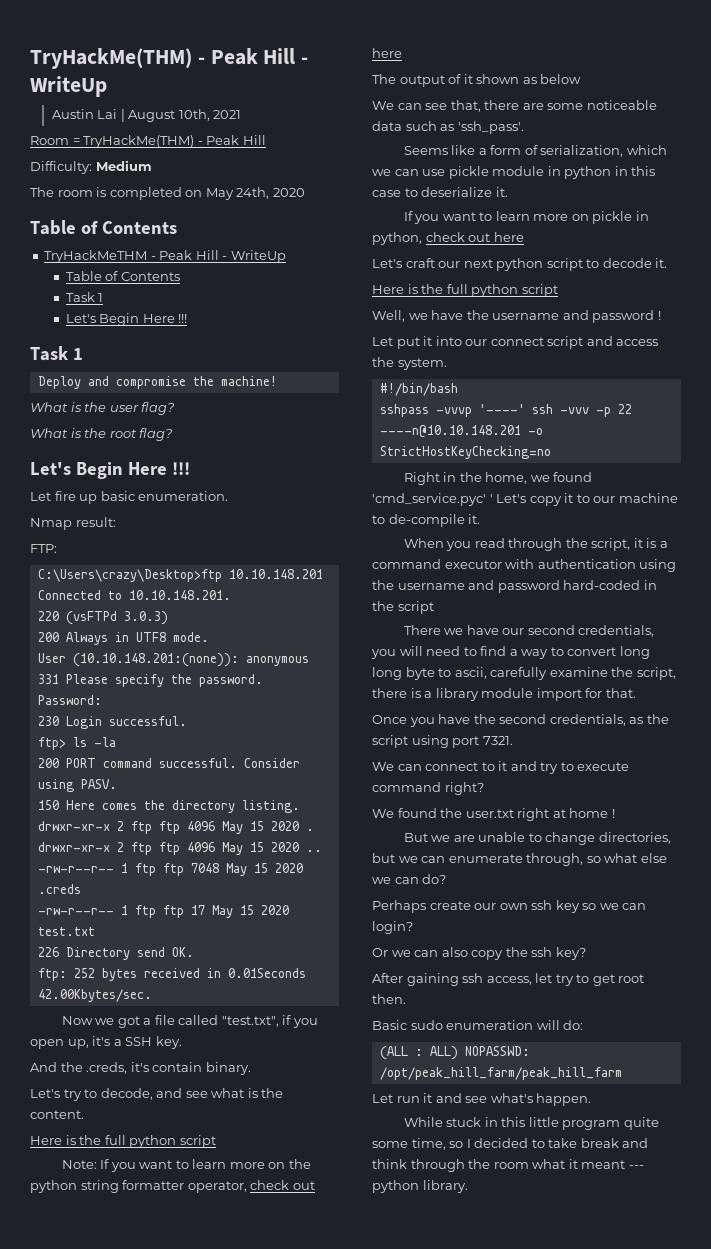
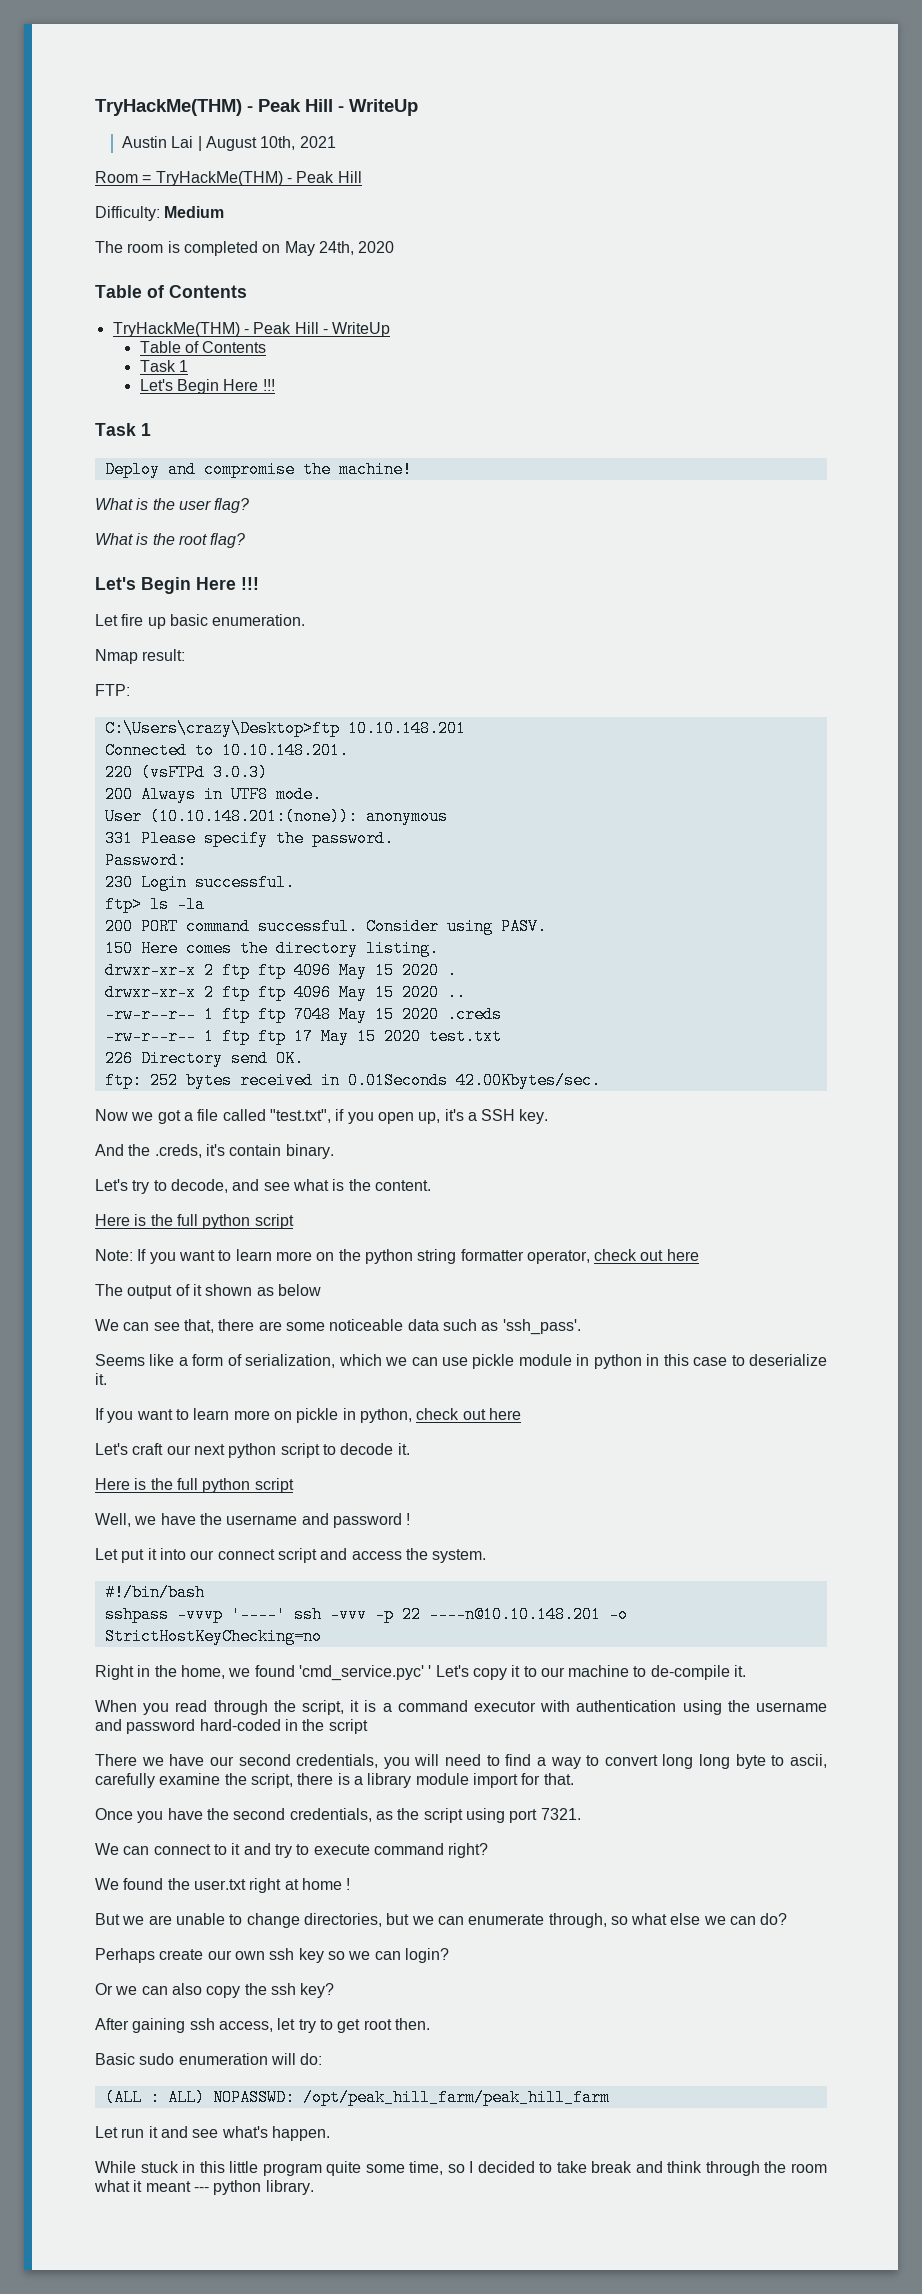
  The room is completed on May 24th, 2020
  Table of Contents
- TryHackMeTHM - Peak Hill - WriteUp
+ TryHackMe(THM) - Peak Hill - WriteUp

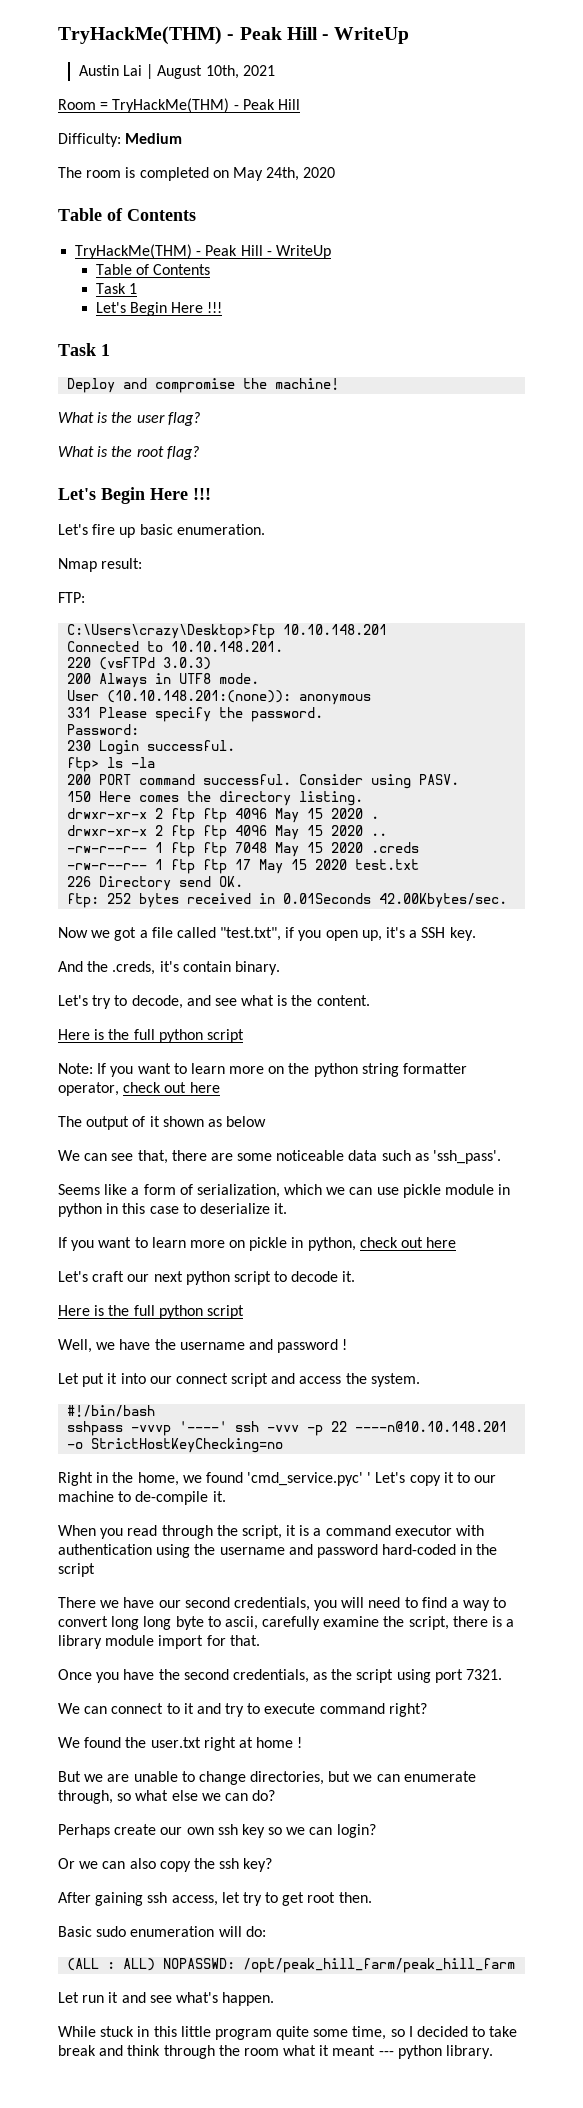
- Let fire up basic enumeration.
+ Let's fire up basic enumeration.

